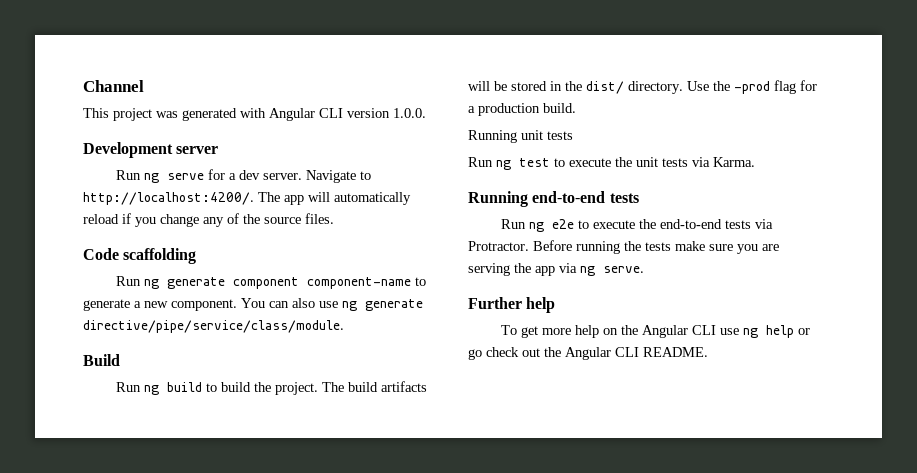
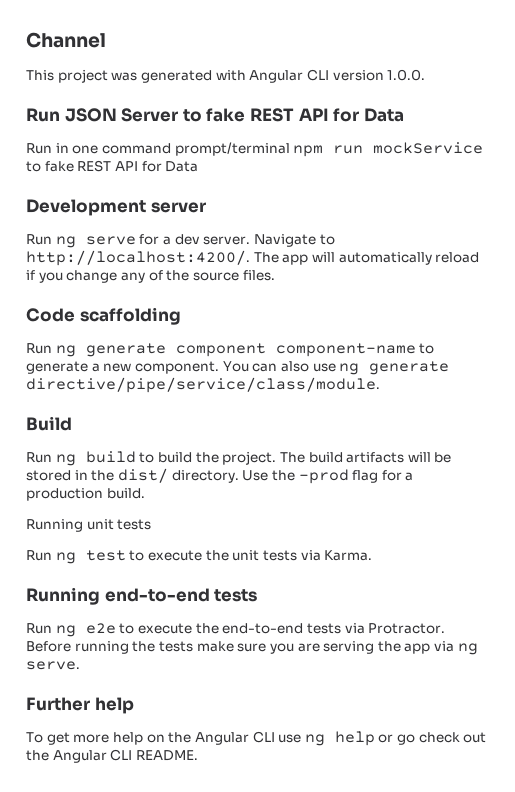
+ Run JSON Server to fake REST API for Data
+ Run in one command prompt/terminal npm run mockService to fake REST API for Data

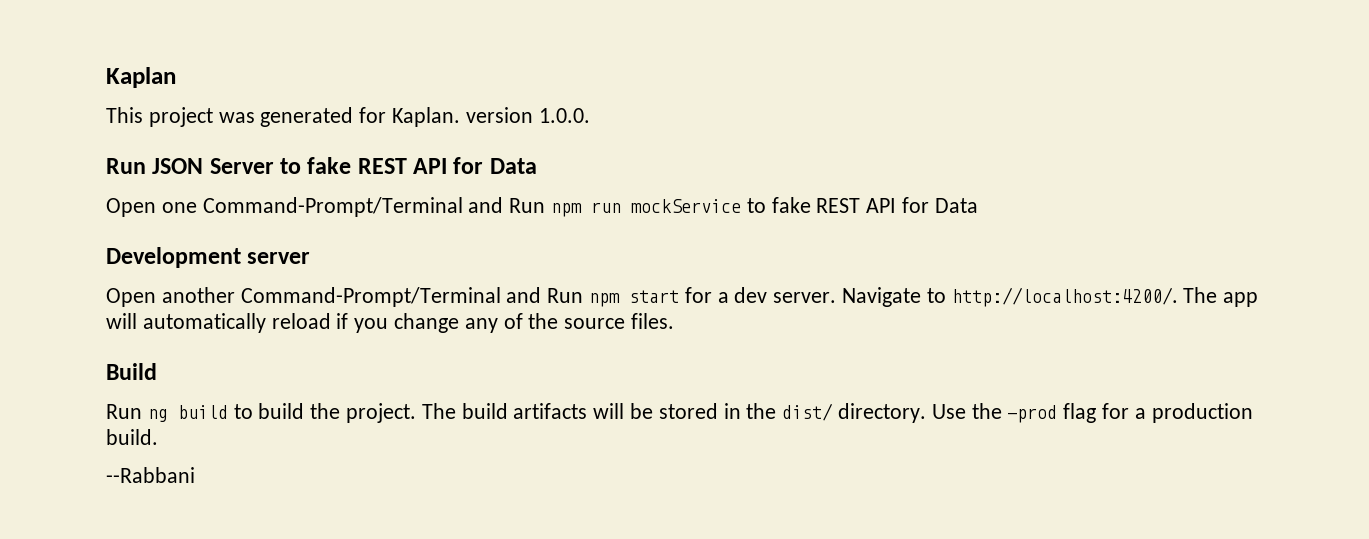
- Channel
+ Kaplan
- This project was generated with Angular CLI version 1.0.0.
+ This project was generated for Kaplan. version 1.0.0.
- Run in one command prompt/terminal npm run mockService to fake REST API for Data
+ Open one Command-Prompt/Terminal and Run npm run mockService to fake REST API for Data
- Run ng serve for a dev server.
+ Open another Command-Prompt/Terminal and Run npm start for a dev server.
- Code scaffolding
- Run ng generate component component-name to generate a new component. You can also use ng generate directive/pipe/service/class/module.
- Running unit tests
- Run ng test to execute the unit tests via Karma.
- Running end-to-end tests
- Run ng e2e to execute the end-to-end tests via Protractor. Before running the tests make sure you are serving the app via ng serve.
- Further help
- To get more help on the Angular CLI use ng help or go check out the Angular CLI README.
+ --Rabbani

